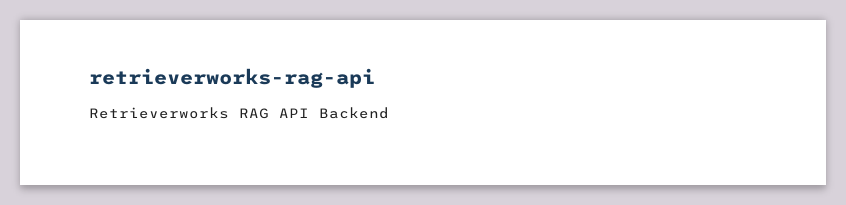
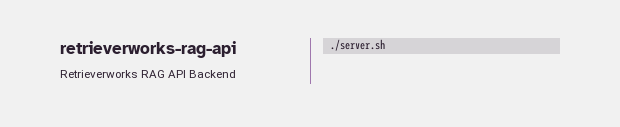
+ ./server.sh

